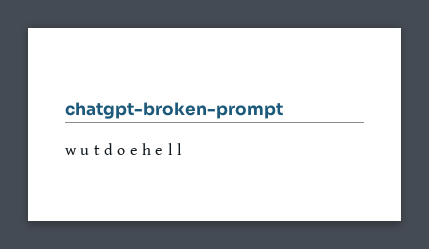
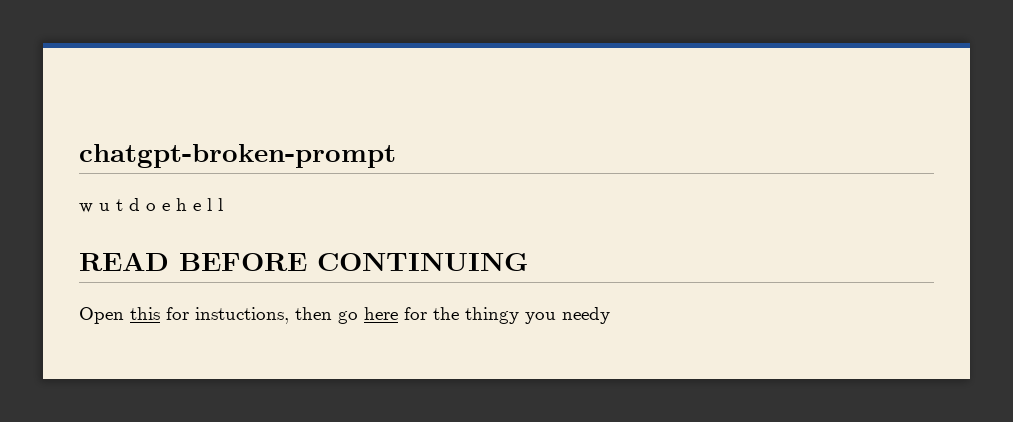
+ READ BEFORE CONTINUING
+ Open this for instuctions, then go here for the thingy you needy

